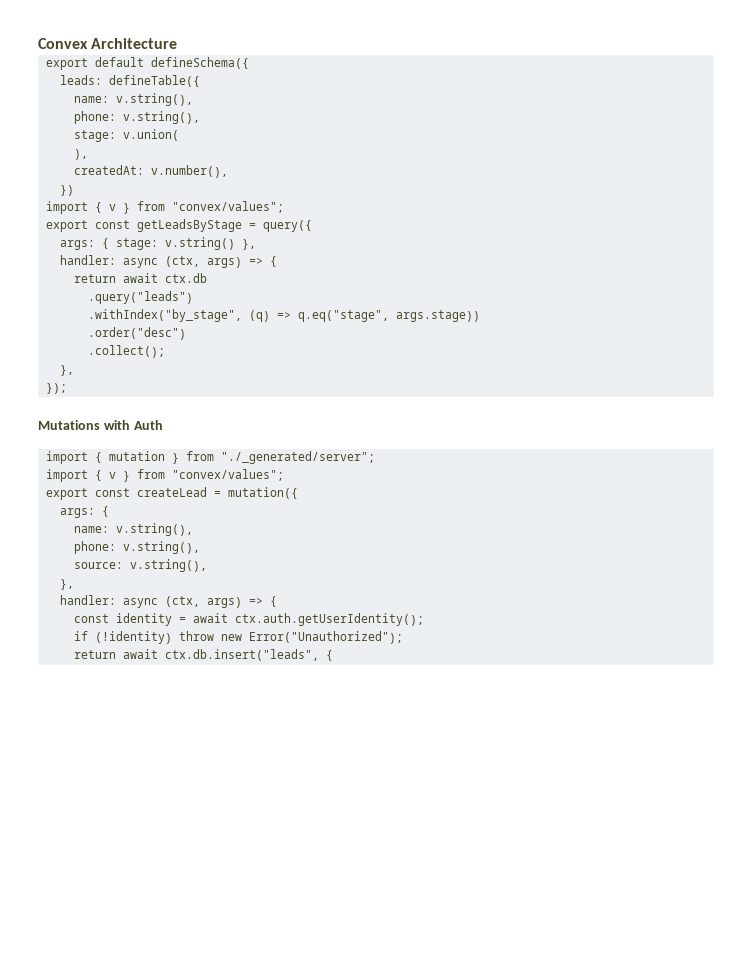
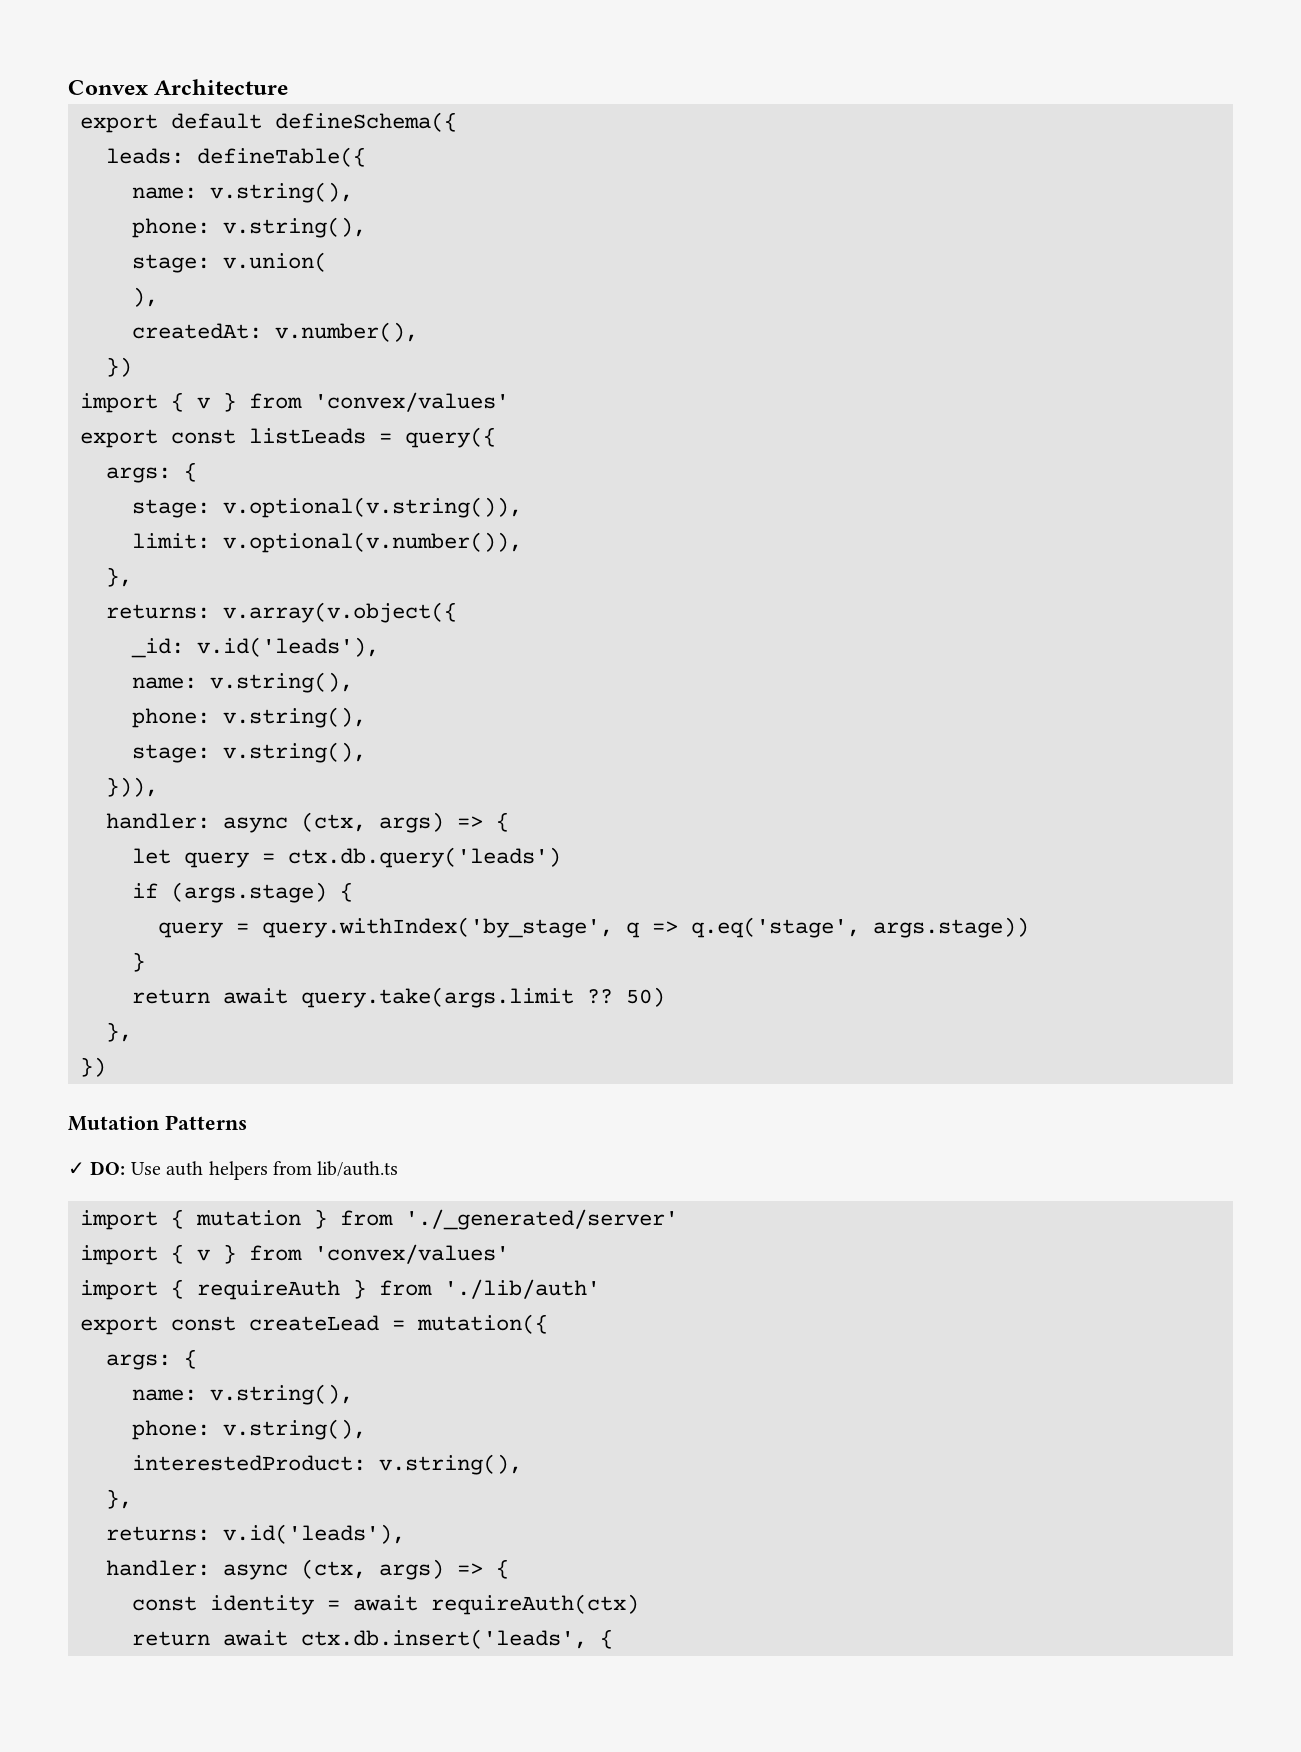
  createdAt: v.number(),
  })
- import { v } from "convex/values";
- export const getLeadsByStage = query({
- args: { stage: v.string() },
+ import { v } from 'convex/values'
+ export const listLeads = query({
+ args: {
+ stage: v.optional(v.string()),
+ limit: v.optional(v.number()),
+ },
+ returns: v.array(v.object({
+ _id: v.id('leads'),
+ name: v.string(),
+ phone: v.string(),
+ stage: v.string(),
+ })),
  handler: async (ctx, args) => {
- return await ctx.db
- .query("leads")
- .withIndex("by_stage", (q) => q.eq("stage", args.stage))
- .order("desc")
- .collect();
+ let query = ctx.db.query('leads')
+ if (args.stage) {
+ query = query.withIndex('by_stage', q => q.eq('stage', args.stage))
+ }
+ return await query.take(args.limit ?? 50)
  },
- });
- Mutations with Auth
+ })
+ Mutation Patterns
+ ✓ DO: Use auth helpers from lib/auth.ts
- import { mutation } from "./_generated/server";
- import { v } from "convex/values";
+ import { mutation } from './_generated/server'
+ import { v } from 'convex/values'
+ import { requireAuth } from './lib/auth'
- source: v.string(),
+ interestedProduct: v.string(),
+ returns: v.id('leads'),
- const identity = await ctx.auth.getUserIdentity();
- if (!identity) throw new Error("Unauthorized");
- return await ctx.db.insert("leads", {
+ const identity = await requireAuth(ctx)
+ return await ctx.db.insert('leads', {

